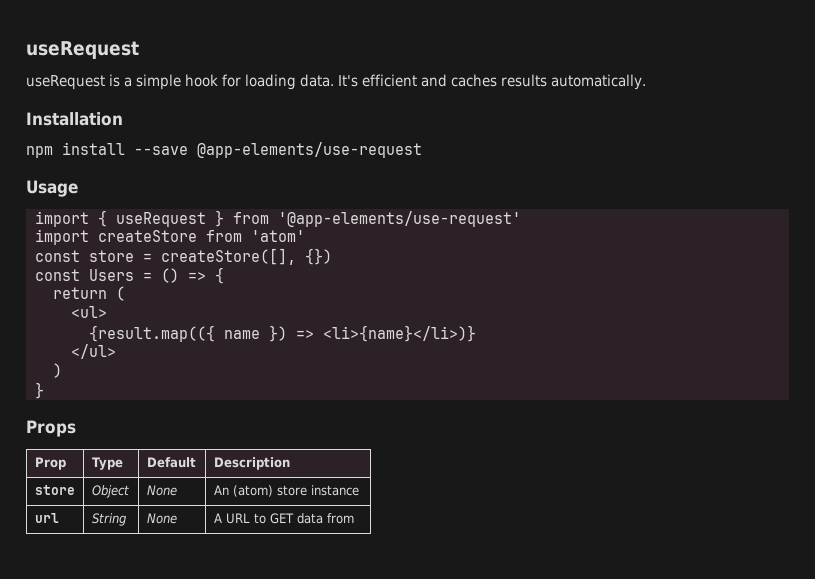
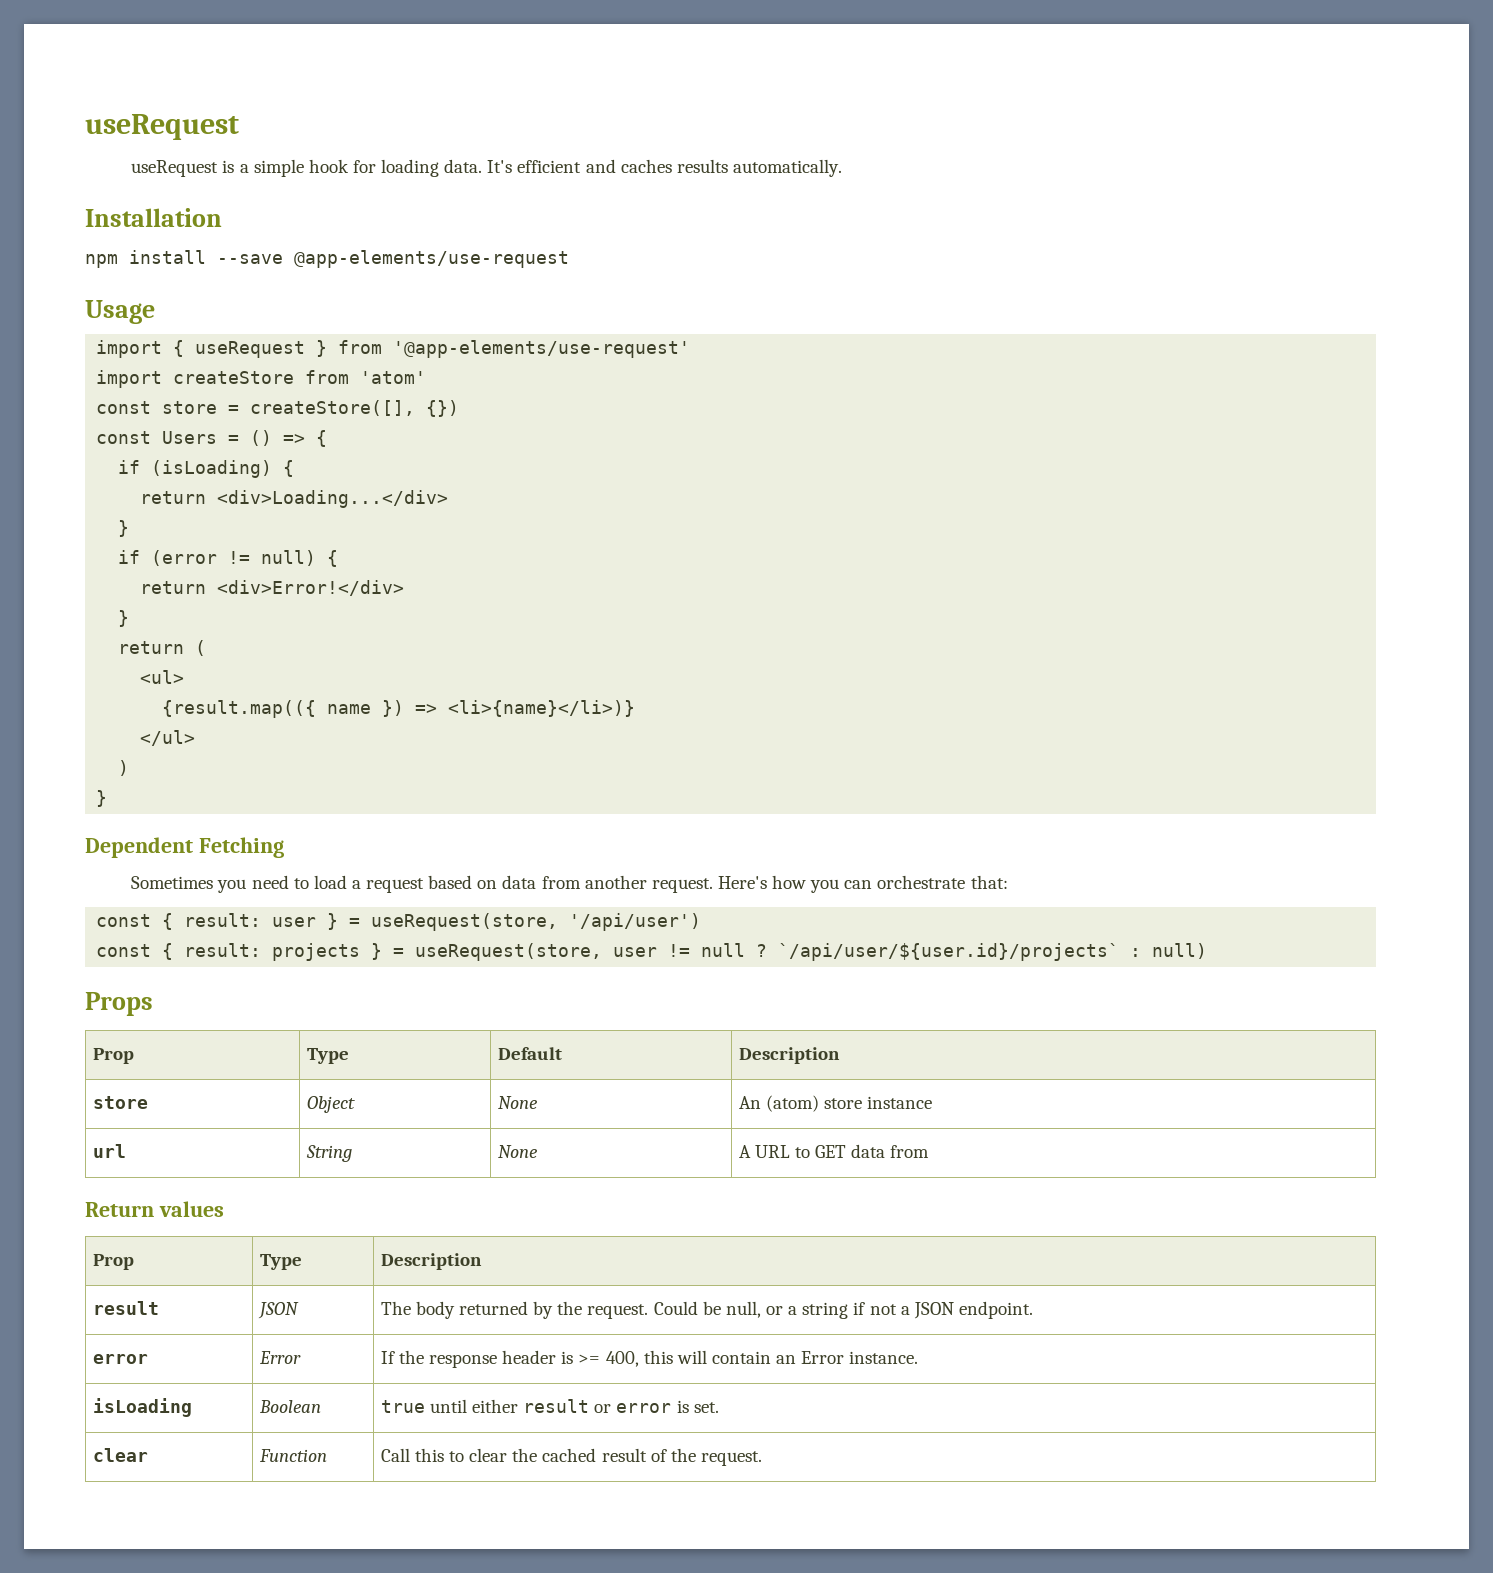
+ if (isLoading) {
+ return <div>Loading...</div>
+ }
+ if (error != null) {
+ return <div>Error!</div>
+ }
+ Dependent Fetching
+ Sometimes you need to load a request based on data from another request. Here's how you can orchestrate that:
+ const { result: user } = useRequest(store, '/api/user')
+ const { result: projects } = useRequest(store, user != null ? `/api/user/${user.id}/projects` : null)
+ Return values
+ Prop | Type | Description
+ result | JSON | The body returned by the request. Could be null, or a string if not a JSON endpoint.
+ error | Error | If the response header is >= 400, this will contain an Error instance.
+ isLoading | Boolean | true until either result or error is set.
+ clear | Function | Call this to clear the cached result of the request.

